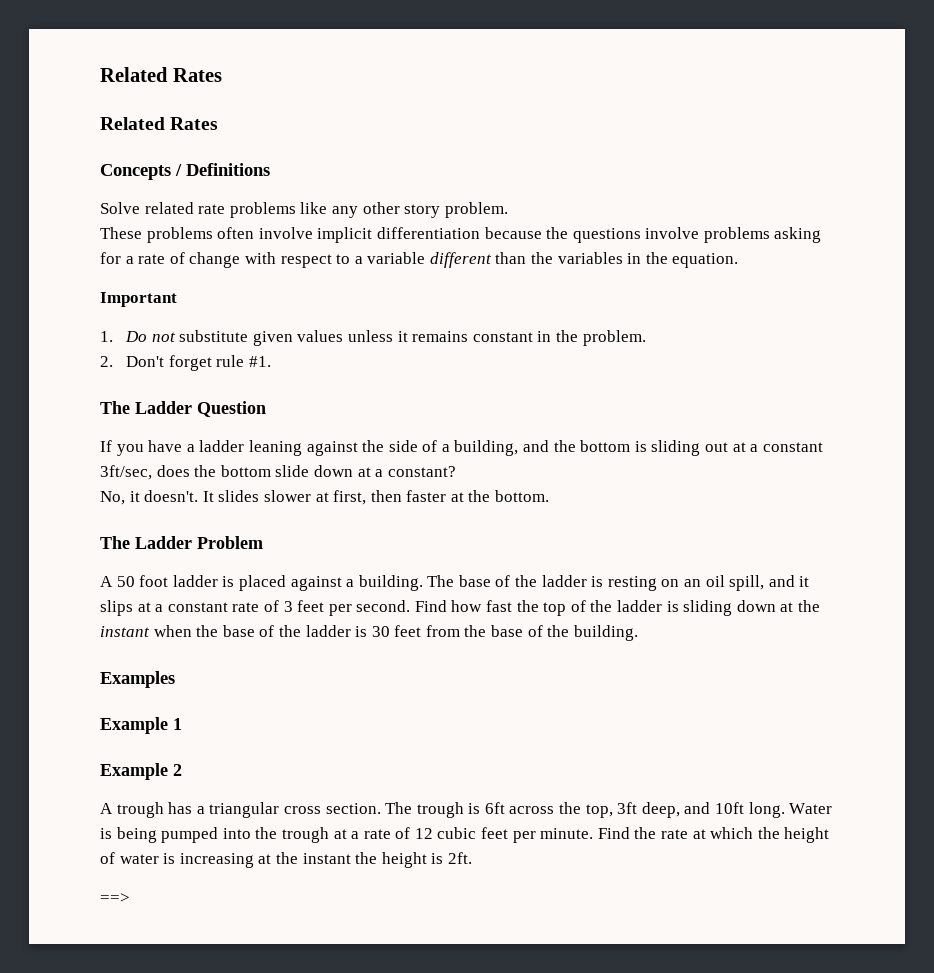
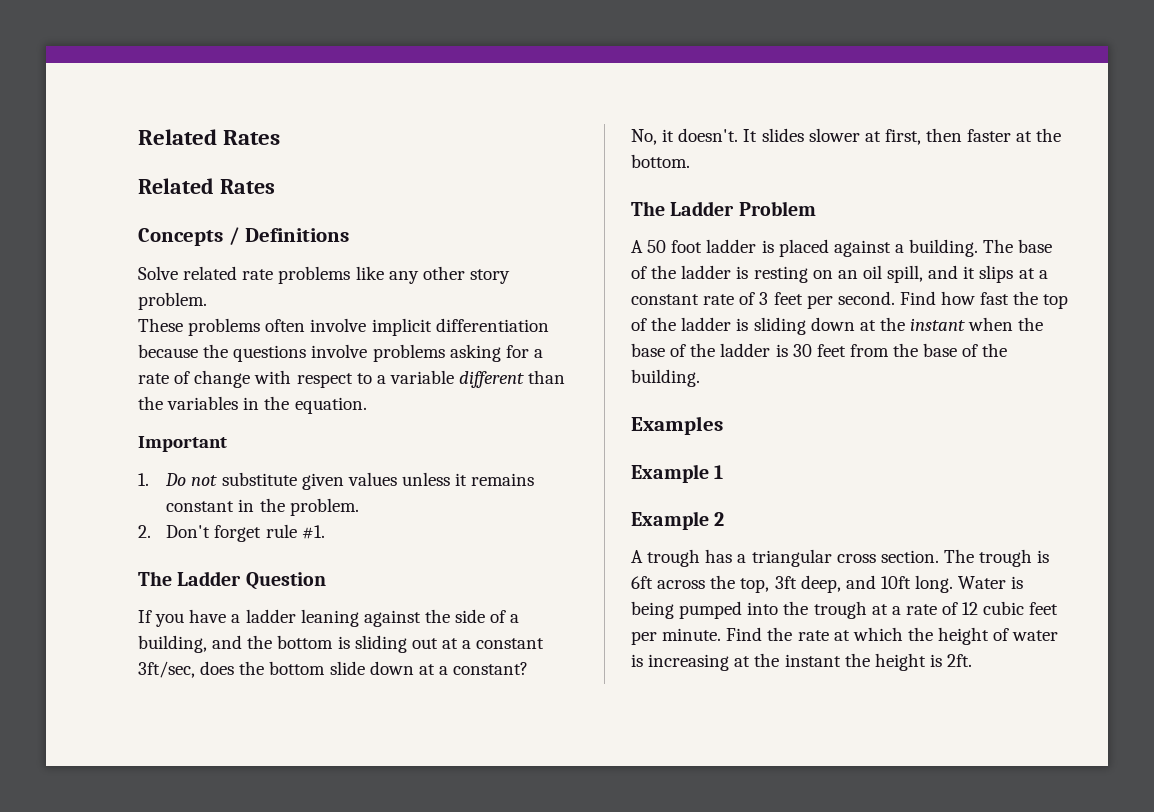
- ==>

